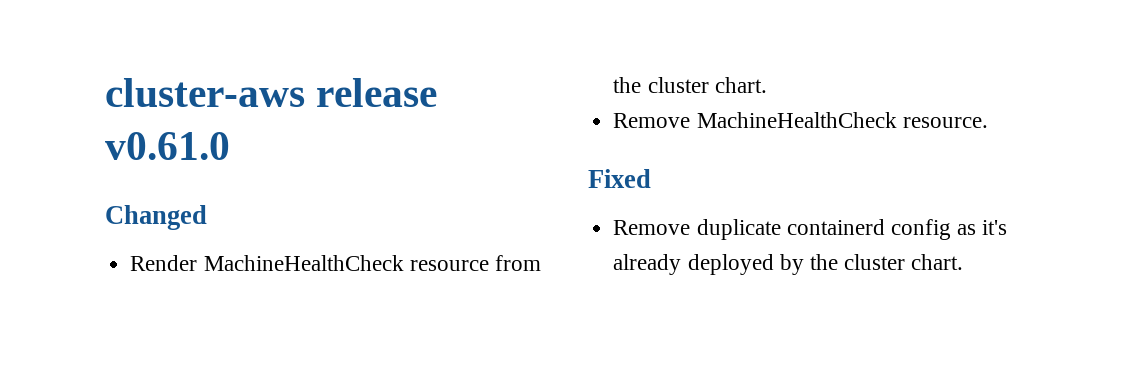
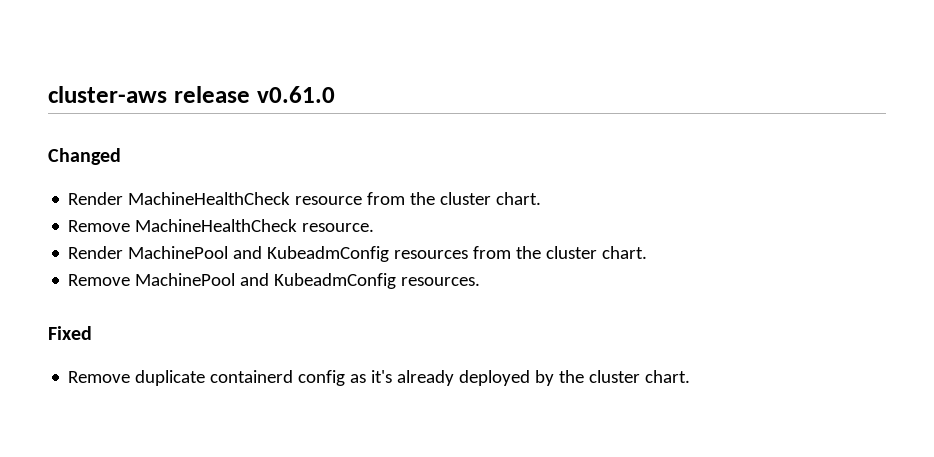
+ Render MachinePool and KubeadmConfig resources from the cluster chart.
+ Remove MachinePool and KubeadmConfig resources.

